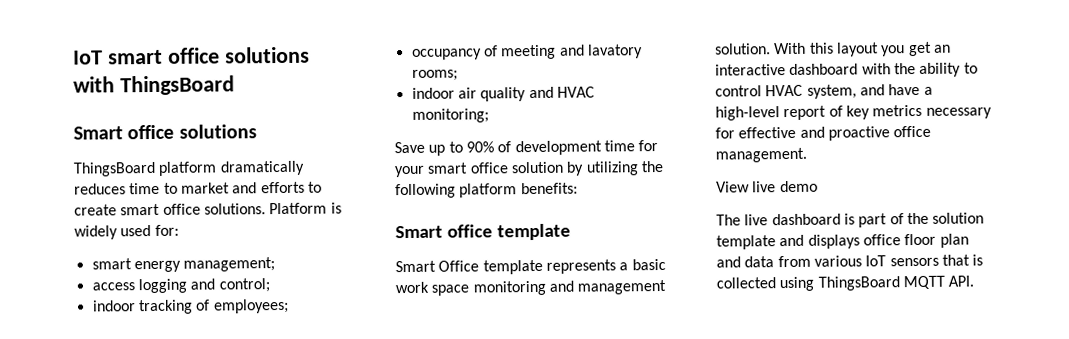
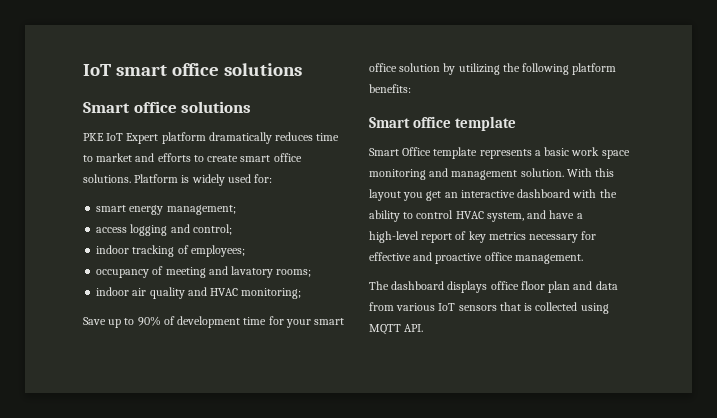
- IoT smart office solutions with ThingsBoard
+ IoT smart office solutions
- ThingsBoard platform dramatically reduces time to market and efforts to create smart office solutions.
+ PKE IoT Expert platform dramatically reduces time to market and efforts to create smart office solutions.
- View live demo
- The live dashboard is part of the solution template and displays office floor plan and data from various IoT sensors that is collected using ThingsBoard MQTT API.
+ The dashboard displays office floor plan and data from various IoT sensors that is collected using MQTT API.

